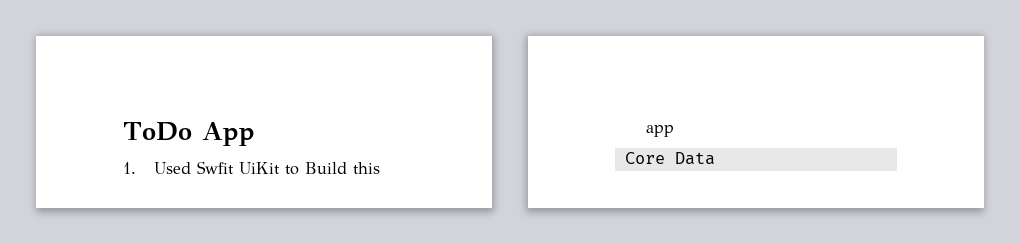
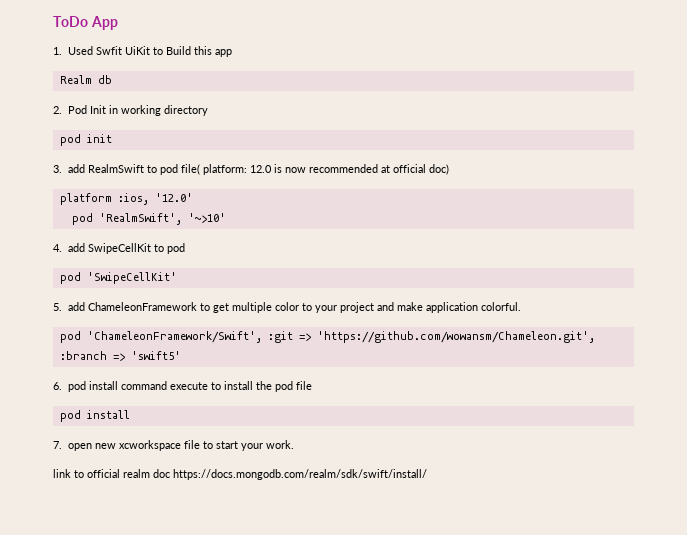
- Core Data
+ Realm db
+ 2. Pod Init in working directory
+ pod init
+ 3. add RealmSwift to pod file( platform: 12.0 is now recommended at official doc)
+ platform :ios, '12.0'
+ pod 'RealmSwift', '~>10'
+ 4. add SwipeCellKit to pod
+ pod 'SwipeCellKit'
+ 5. add ChameleonFramework to get multiple color to your project and make application colorful.
+ pod 'ChameleonFramework/Swift', :git => 'https://github.com/wowansm/Chameleon.git', :branch => 'swift5'
+ 6. pod install command execute to install the pod file
+ pod install
+ 7. open new xcworkspace file to start your work.
+ link to official realm doc https://docs.mongodb.com/realm/sdk/swift/install/

